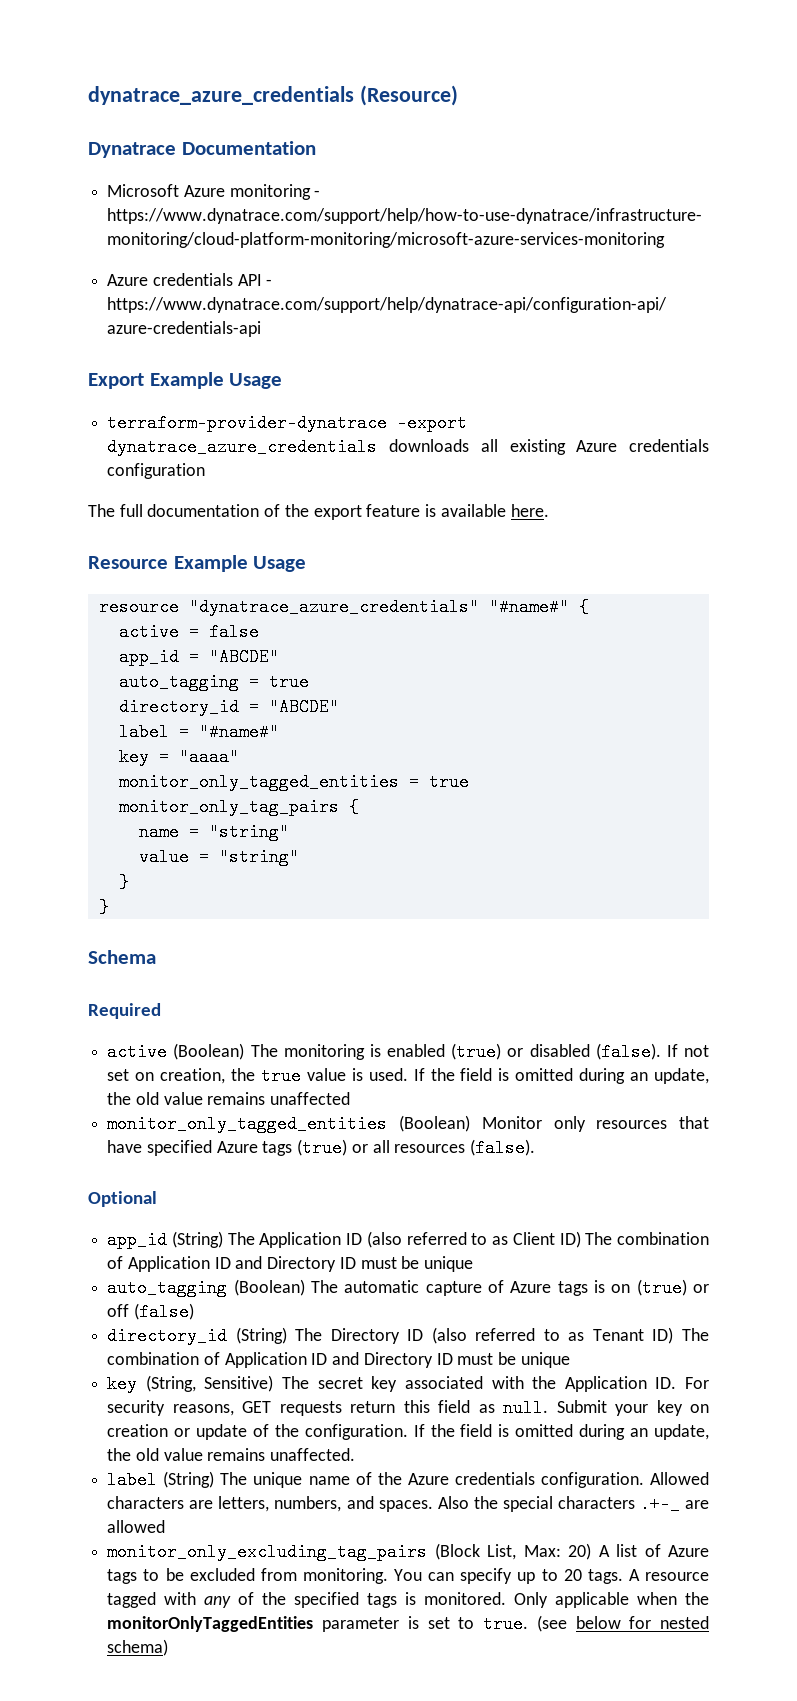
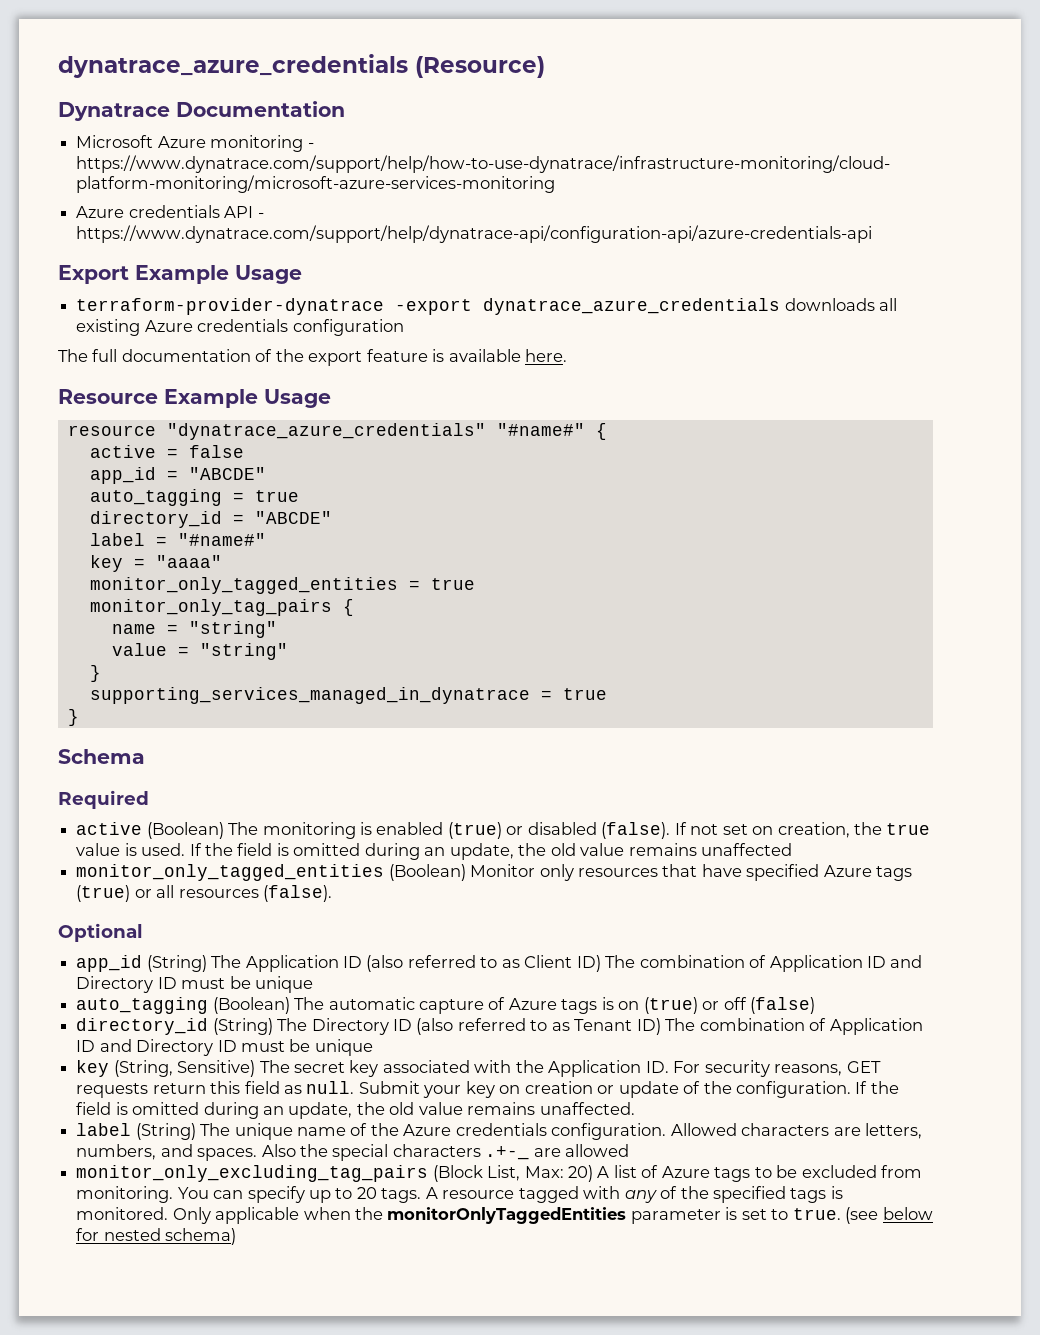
+ supporting_services_managed_in_dynatrace = true

